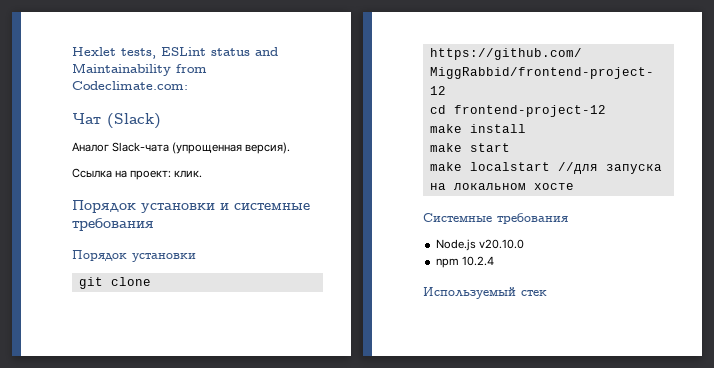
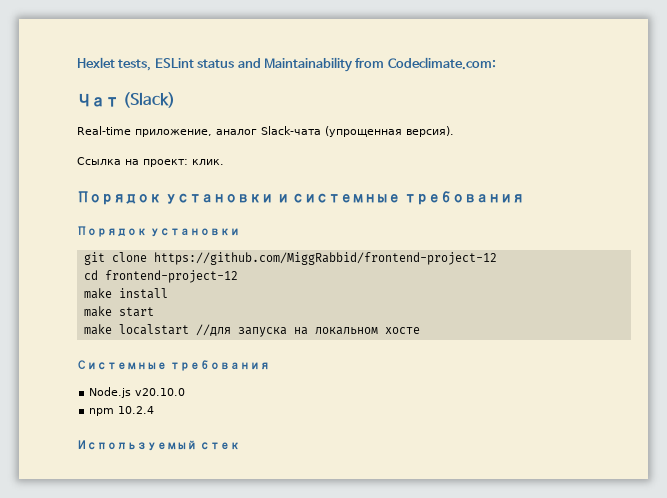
- Аналог Slack-чата (упрощенная версия).
+ Real-time приложение, аналог Slack-чата (упрощенная версия).

